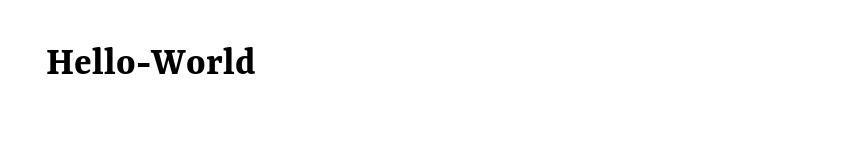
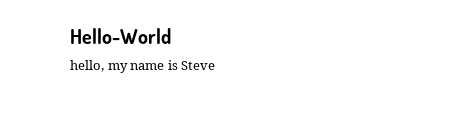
+ hello, my name is Steve

